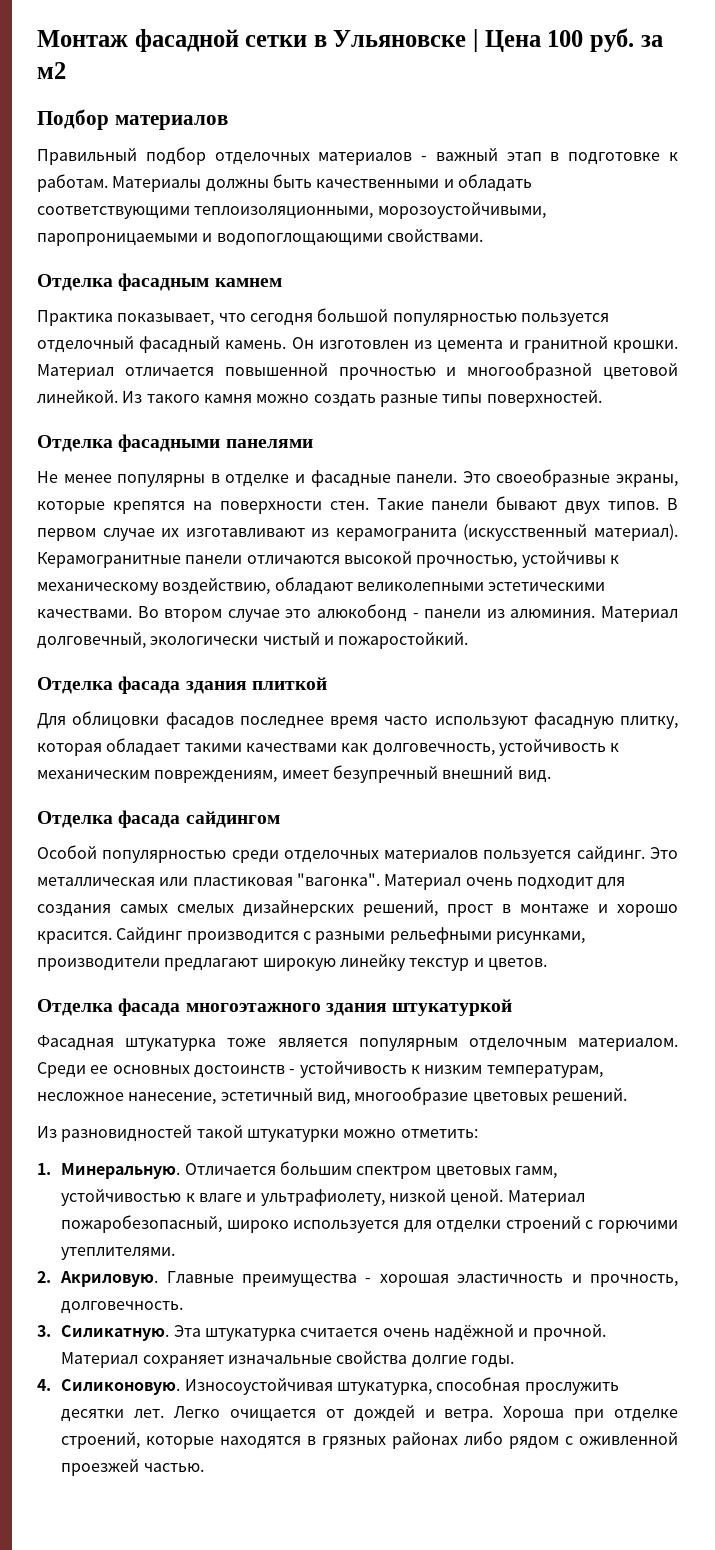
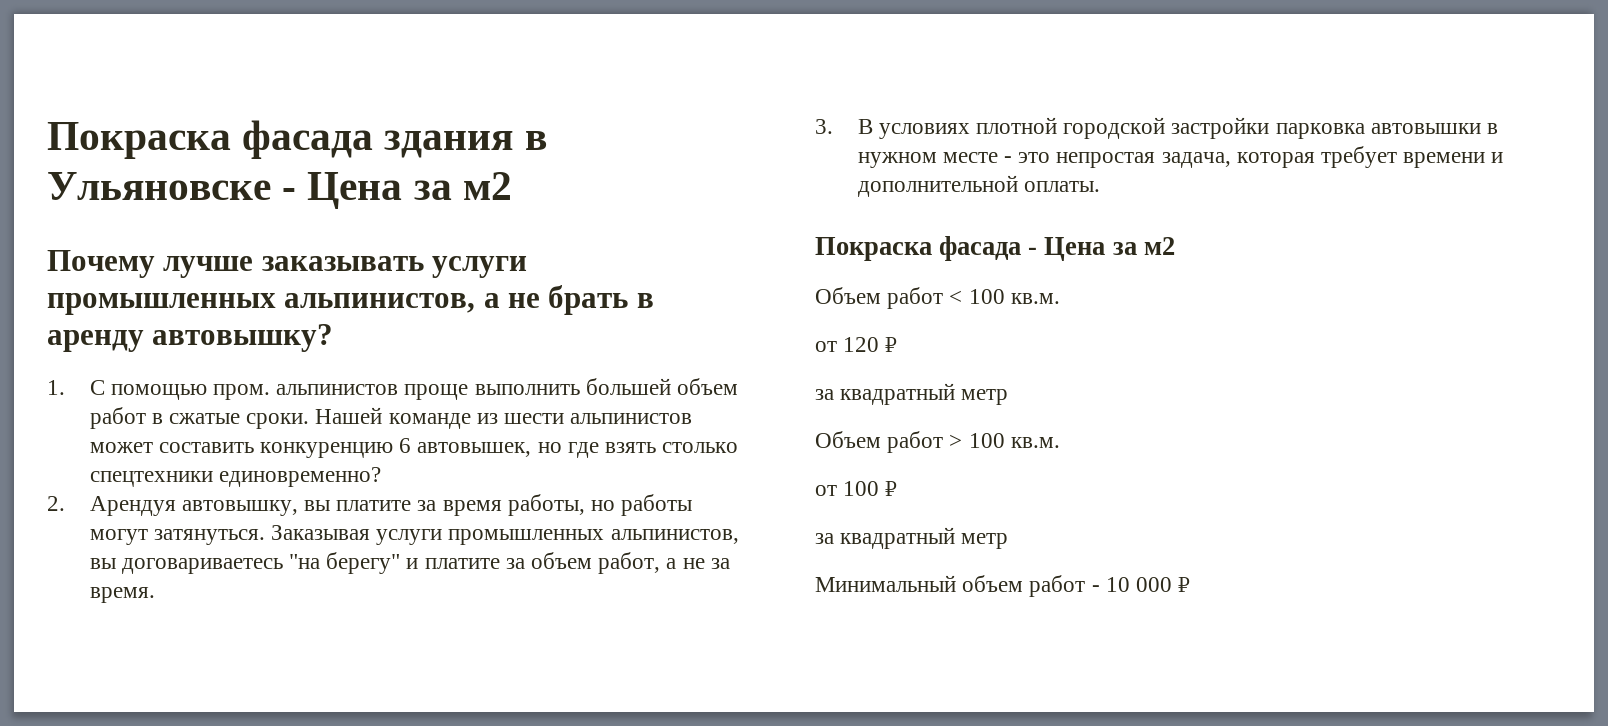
- Монтаж фасадной сетки в Ульяновске | Цена 100 руб. за м2
- Подбор материалов
- Правильный подбор отделочных материалов - важный этап в подготовке к работам. Материалы должны быть качественными и обладать соответствующими теплоизоляционными, морозоустойчивыми, паропроницаемыми и водопоглощающими свойствами.
- Отделка фасадным камнем
- Практика показывает, что сегодня большой популярностью пользуется отделочный фасадный камень. Он изготовлен из цемента и гранитной крошки. Материал отличается повышенной прочностью и многообразной цветовой линейкой. Из такого камня можно создать разные типы поверхностей.
- Отделка фасадными панелями
- Не менее популярны в отделке и фасадные панели. Это своеобразные экраны, которые крепятся на поверхности стен. Такие панели бывают двух типов. В первом случае их изготавливают из керамогранита (искусственный материал). Керамогранитные панели отличаются высокой прочностью, устойчивы к механическому воздействию, обладают великолепными эстетическими качествами. Во втором случае это алюкобонд - панели из алюминия. Материал долговечный, экологически чистый и пожаростойкий.
- Отделка фасада здания плиткой
- Для облицовки фасадов последнее время часто используют фасадную плитку, которая обладает такими качествами как долговечность, устойчивость к механическим повреждениям, имеет безупречный внешний вид.
- Отделка фасада сайдингом
- Особой популярностью среди отделочных материалов пользуется сайдинг. Это металлическая или пластиковая "вагонка". Материал очень подходит для создания самых смелых дизайнерских решений, прост в монтаже и хорошо красится. Сайдинг производится с разными рельефными рисунками, производители предлагают широкую линейку текстур и цветов.
- Отделка фасада многоэтажного здания штукатуркой
- Фасадная штукатурка тоже является популярным отделочным материалом. Среди ее основных достоинств - устойчивость к низким температурам, несложное нанесение, эстетичный вид, многообразие цветовых решений.
- Из разновидностей такой штукатурки можно отметить:
- 1. Минеральную. Отличается большим спектром цветовых гамм, устойчивостью к влаге и ультрафиолету, низкой ценой. Материал пожаробезопасный, широко используется для отделки строений с горючими утеплителями.
- 2. Акриловую. Главные преимущества - хорошая эластичность и прочность, долговечность.
- 3. Силикатную. Эта штукатурка считается очень надёжной и прочной. Материал сохраняет изначальные свойства долгие годы.
- 4. Силиконовую. Износоустойчивая штукатурка, способная прослужить десятки лет. Легко очищается от дождей и ветра. Хороша при отделке строений, которые находятся в грязных районах либо рядом с оживленной проезжей частью.
+ Покраска фасада здания в Ульяновске - Цена за м2
+ Почему лучше заказывать услуги промышленных альпинистов, а не брать в аренду автовышку?
+ 1. С помощью пром. альпинистов проще выполнить большей объем работ в сжатые сроки. Нашей команде из шести альпинистов может составить конкуренцию 6 автовышек, но где взять столько спецтехники единовременно?
+ 2. Арендуя автовышку, вы платите за время работы, но работы могут затянуться. Заказывая услуги промышленных альпинистов, вы договариваетесь "на берегу" и платите за объем работ, а не за время.
+ 3. В условиях плотной городской застройки парковка автовышки в нужном месте - это непростая задача, которая требует времени и дополнительной оплаты.
+ Покраска фасада - Цена за м2
+ Объем работ < 100 кв.м.
+ от 120 ₽
+ за квадратный метр
+ Объем работ > 100 кв.м.
+ от 100 ₽
+ за квадратный метр
+ Минимальный объем работ - 10 000 ₽

